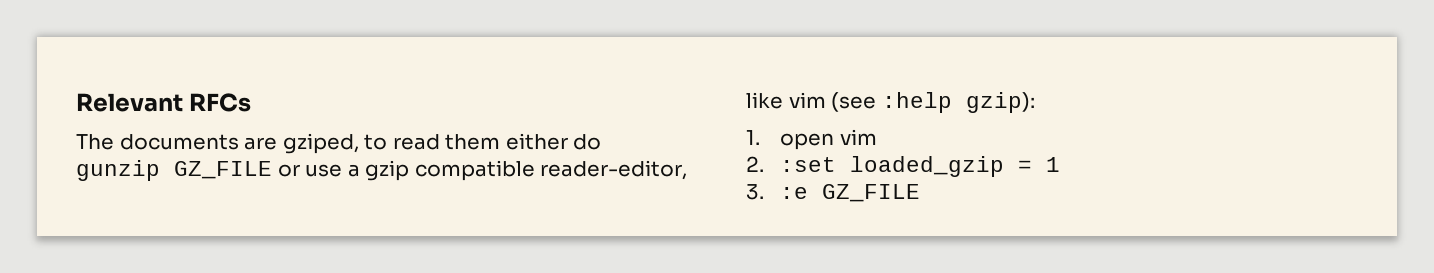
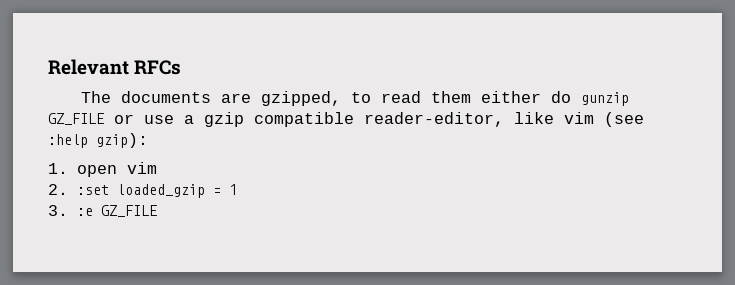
- The documents are gziped, to read them either do gunzip GZ_FILE or use a gzip compatible reader-editor, like vim (see :help gzip):
+ The documents are gzipped, to read them either do gunzip GZ_FILE or use a gzip compatible reader-editor, like vim (see :help gzip):

